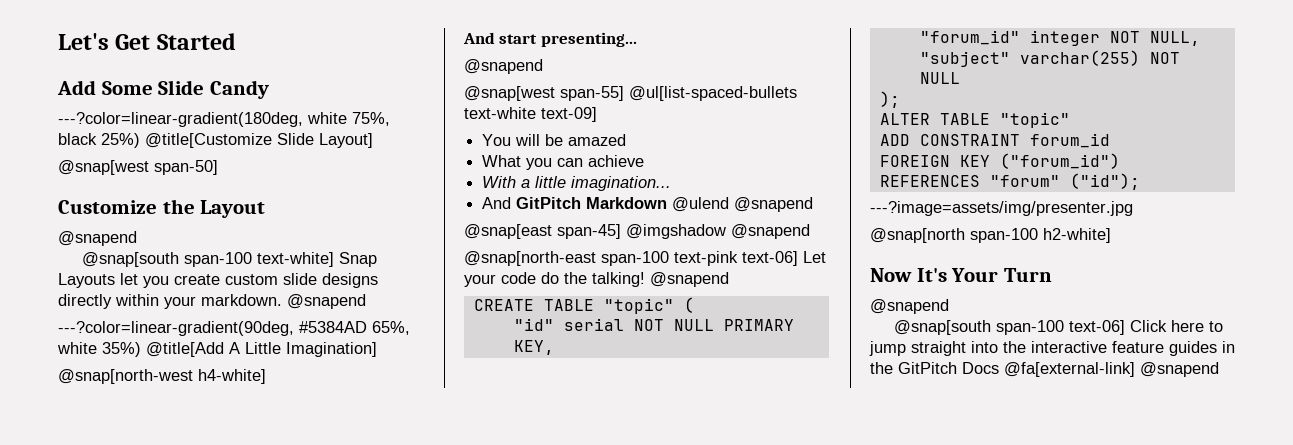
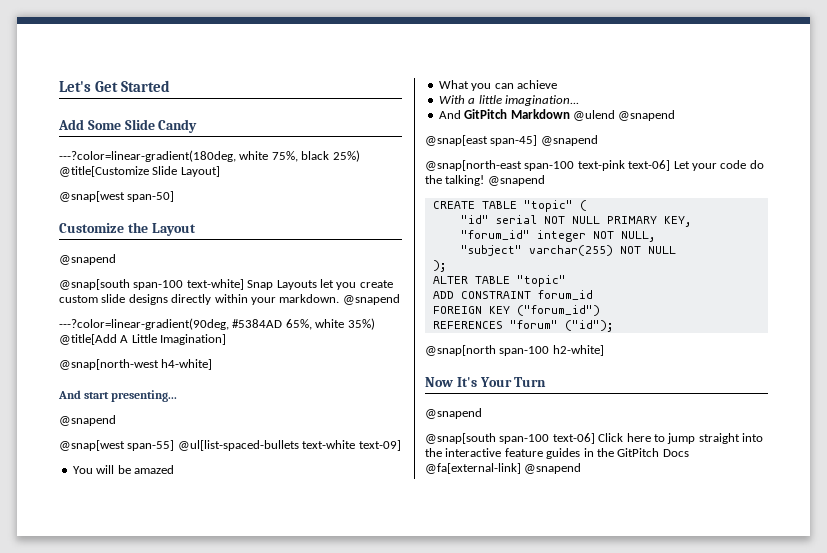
- @snap[east span-45] @imgshadow @snapend
+ @snap[east span-45] @snapend
- ---?image=assets/img/presenter.jpg

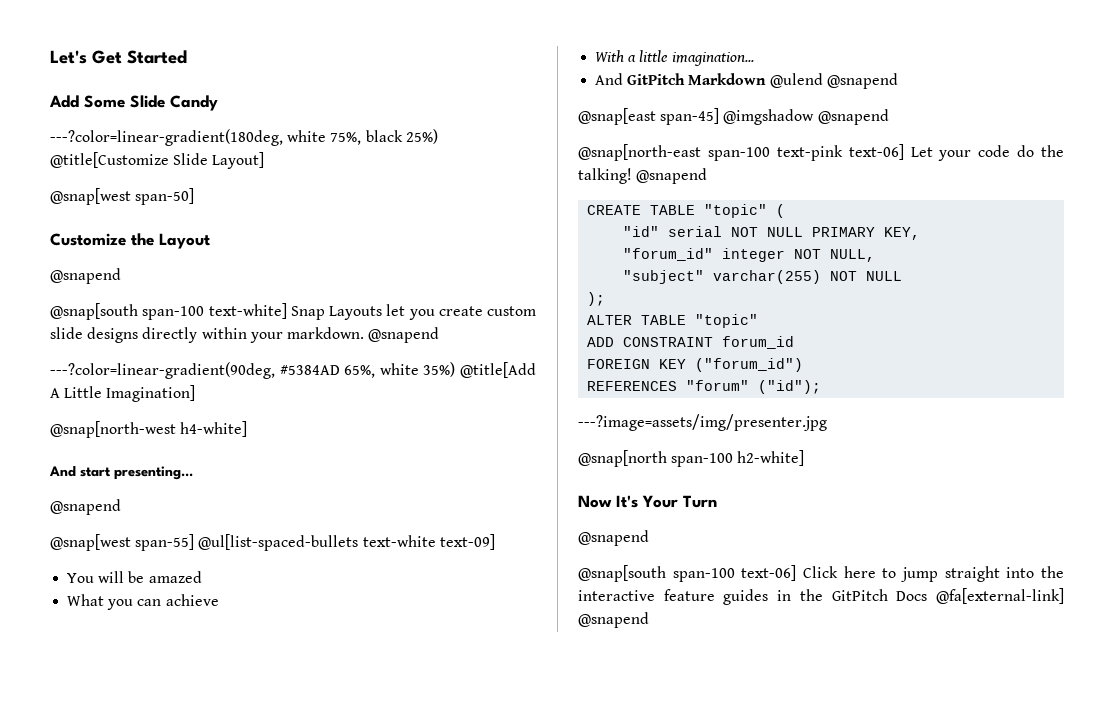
- @snap[east span-45] @snapend
+ @snap[east span-45] @imgshadow @snapend
+ ---?image=assets/img/presenter.jpg

